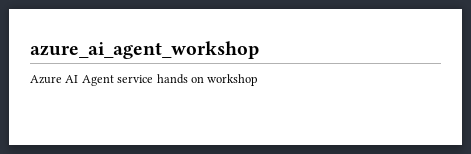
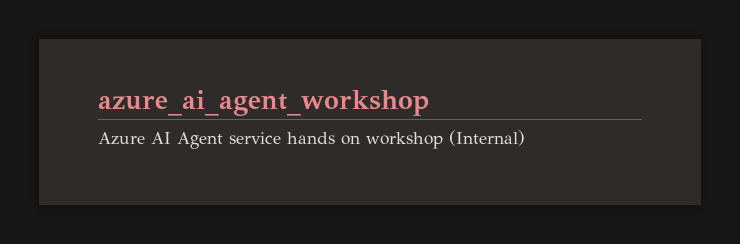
- Azure AI Agent service hands on workshop
+ Azure AI Agent service hands on workshop (Internal)

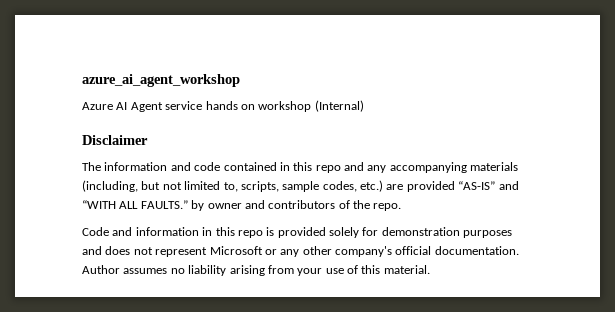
+ Disclaimer
+ The information and code contained in this repo and any accompanying materials (including, but not limited to, scripts, sample codes, etc.) are provided “AS-IS” and “WITH ALL FAULTS.” by owner and contributors of the repo.
+ Code and information in this repo is provided solely for demonstration purposes and does not represent Microsoft or any other company's official documentation. Author assumes no liability arising from your use of this material.

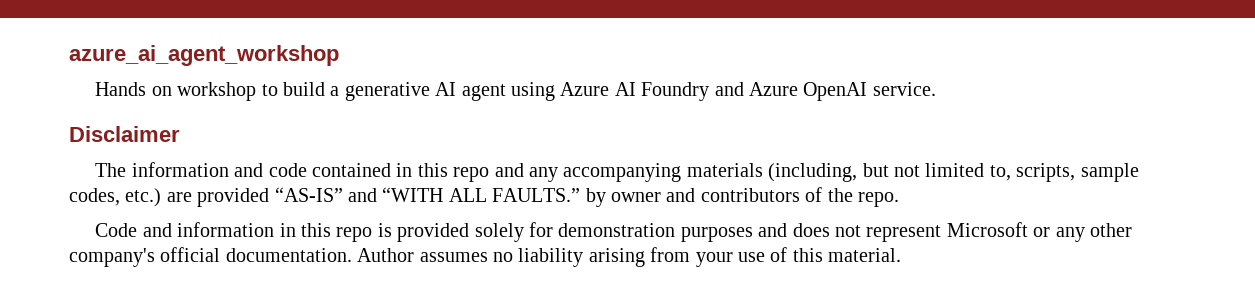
- Azure AI Agent service hands on workshop (Internal)
+ Hands on workshop to build a generative AI agent using Azure AI Foundry and Azure OpenAI service.

